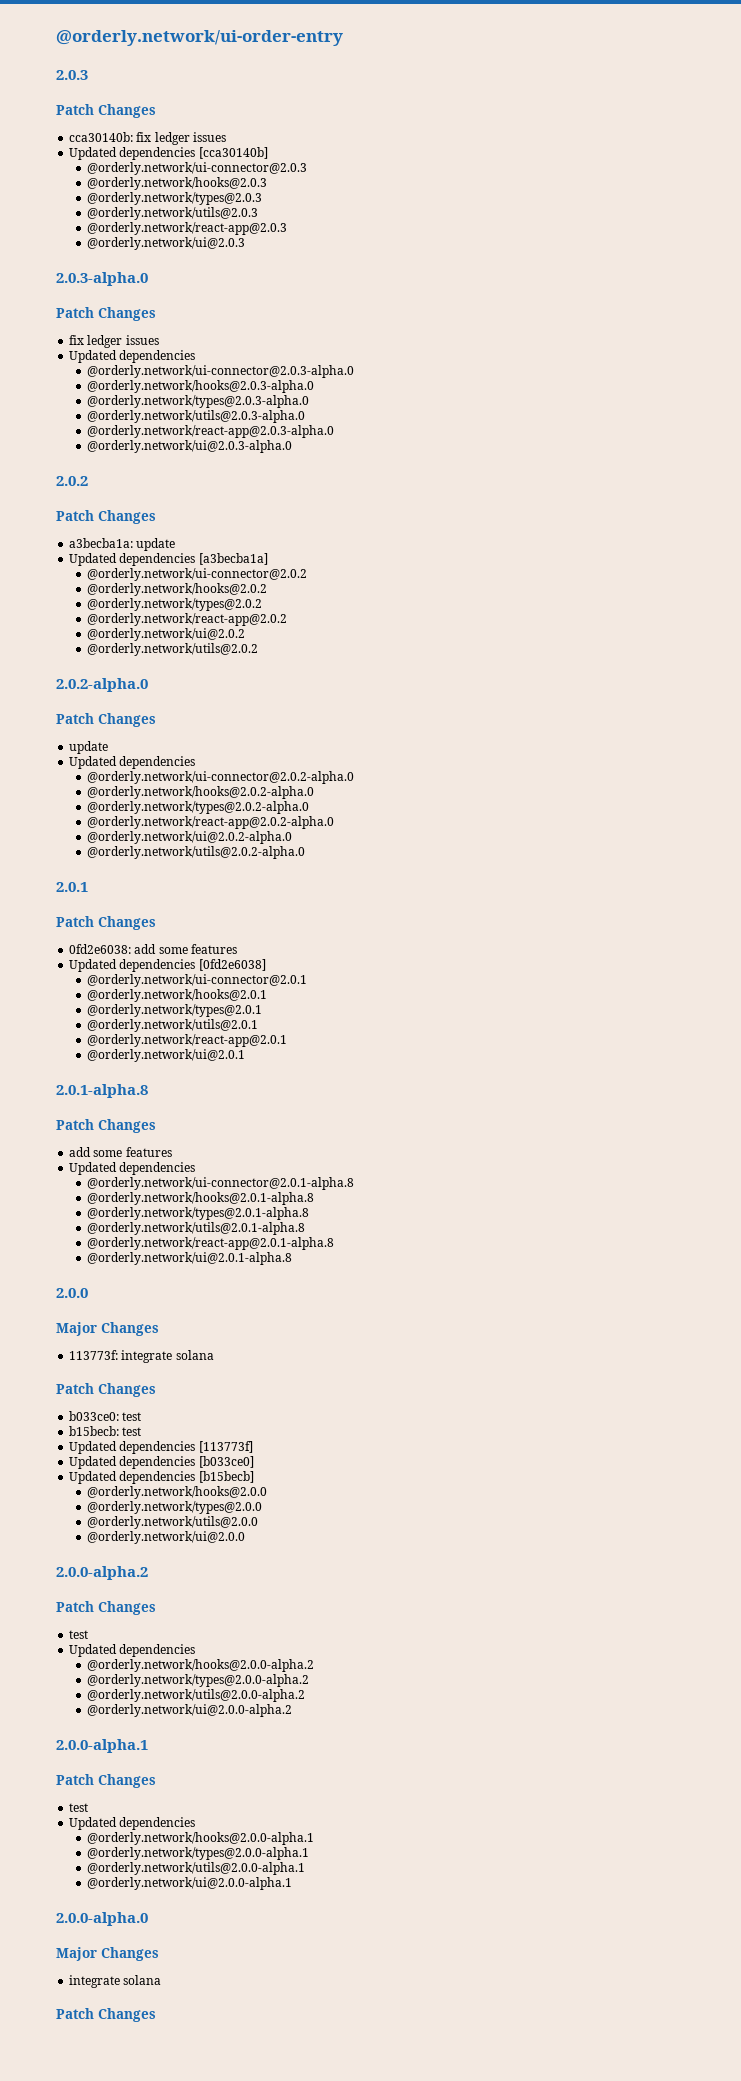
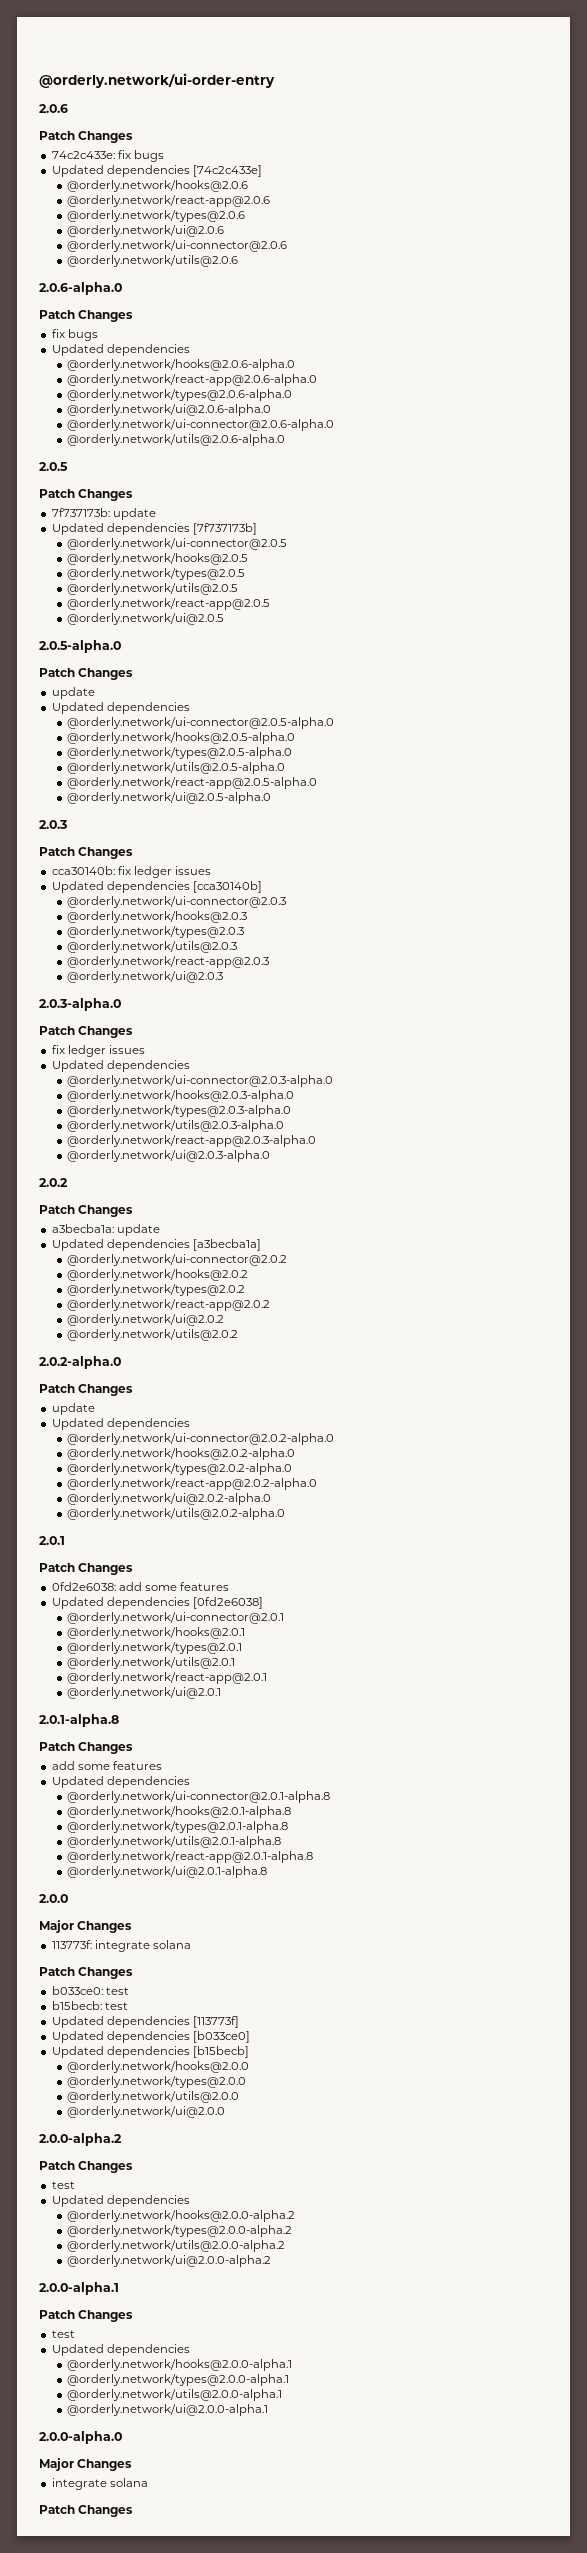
+ 2.0.6
+ Patch Changes
+ 74c2c433e: fix bugs
+ Updated dependencies [74c2c433e]
+ @orderly.network/hooks@2.0.6
+ @orderly.network/react-app@2.0.6
+ @orderly.network/types@2.0.6
+ @orderly.network/ui@2.0.6
+ @orderly.network/ui-connector@2.0.6
+ @orderly.network/utils@2.0.6
+ 2.0.6-alpha.0
+ Patch Changes
+ fix bugs
+ Updated dependencies
+ @orderly.network/hooks@2.0.6-alpha.0
+ @orderly.network/react-app@2.0.6-alpha.0
+ @orderly.network/types@2.0.6-alpha.0
+ @orderly.network/ui@2.0.6-alpha.0
+ @orderly.network/ui-connector@2.0.6-alpha.0
+ @orderly.network/utils@2.0.6-alpha.0
+ 2.0.5
+ Patch Changes
+ 7f737173b: update
+ Updated dependencies [7f737173b]
+ @orderly.network/ui-connector@2.0.5
+ @orderly.network/hooks@2.0.5
+ @orderly.network/types@2.0.5
+ @orderly.network/utils@2.0.5
+ @orderly.network/react-app@2.0.5
+ @orderly.network/ui@2.0.5
+ 2.0.5-alpha.0
+ Patch Changes
+ update
+ Updated dependencies
+ @orderly.network/ui-connector@2.0.5-alpha.0
+ @orderly.network/hooks@2.0.5-alpha.0
+ @orderly.network/types@2.0.5-alpha.0
+ @orderly.network/utils@2.0.5-alpha.0
+ @orderly.network/react-app@2.0.5-alpha.0
+ @orderly.network/ui@2.0.5-alpha.0

